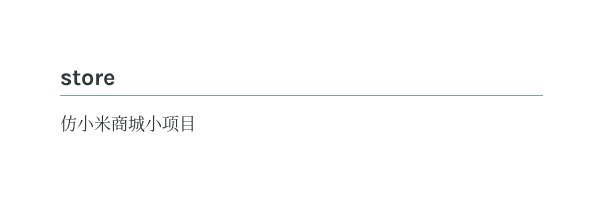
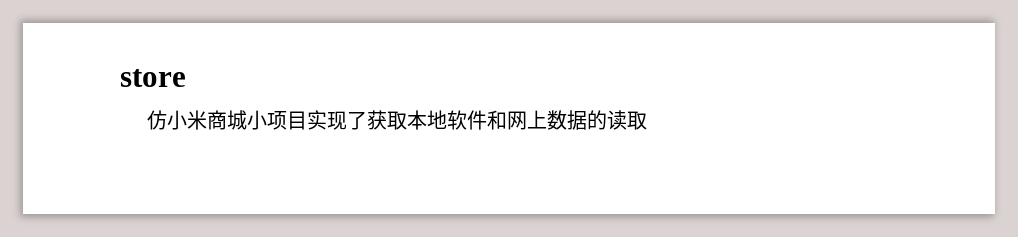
- 仿小米商城小项目
+ 仿小米商城小项目实现了获取本地软件和网上数据的读取

